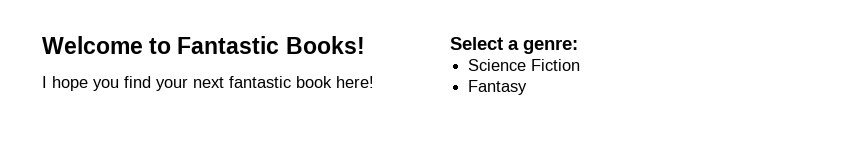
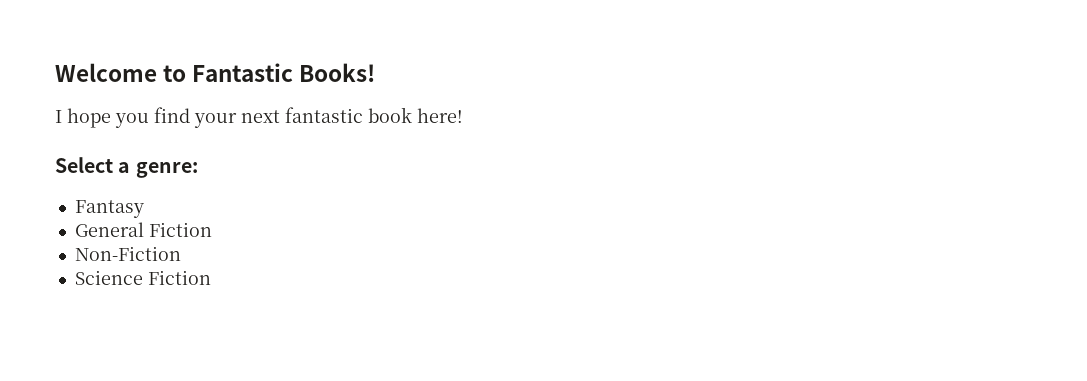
+ Fantasy
+ General Fiction
+ Non-Fiction
- Fantasy

